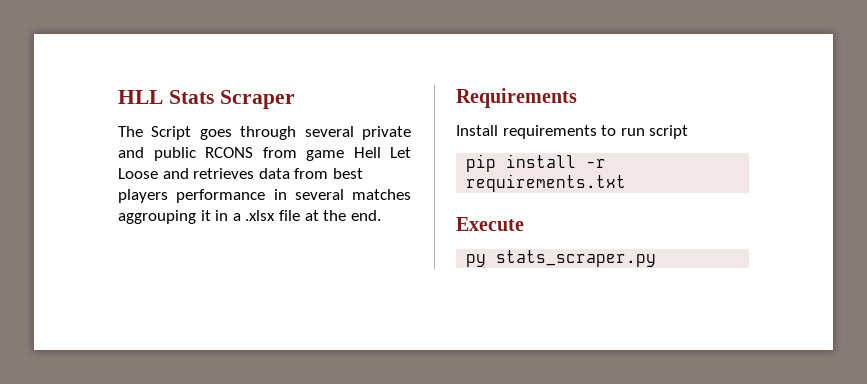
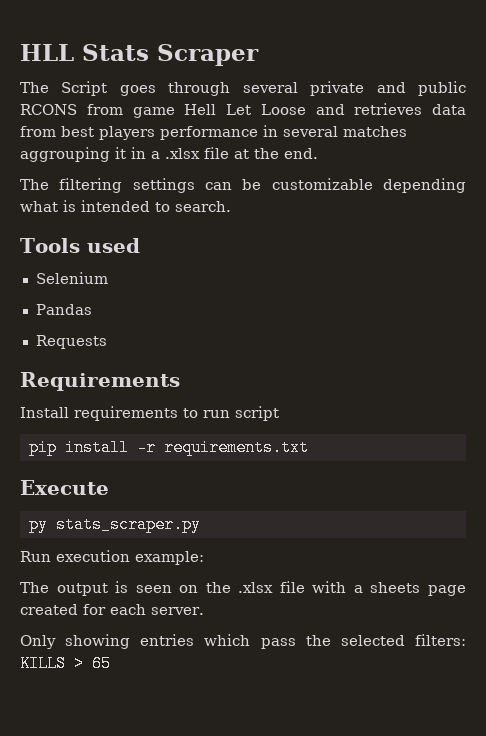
+ The filtering settings can be customizable depending what is intended to search.
+ Tools used
+ Selenium
+ Pandas
+ Requests
+ Run execution example:
+ The output is seen on the .xlsx file with a sheets page created for each server.
+ Only showing entries which pass the selected filters: KILLS > 65

